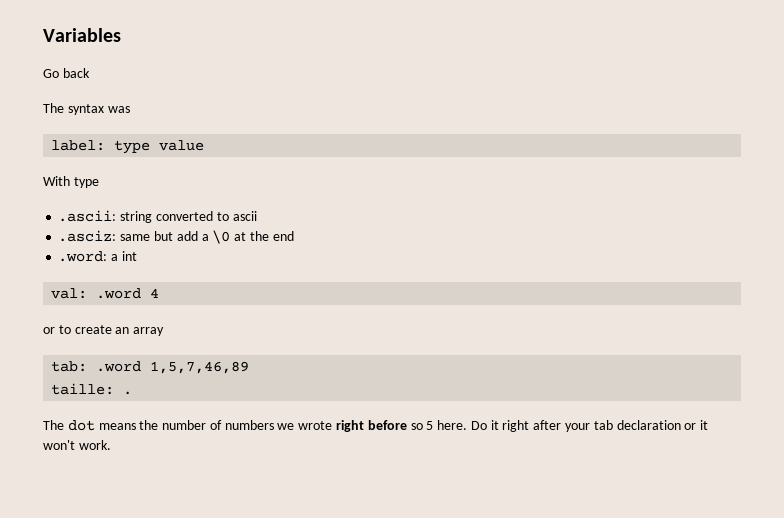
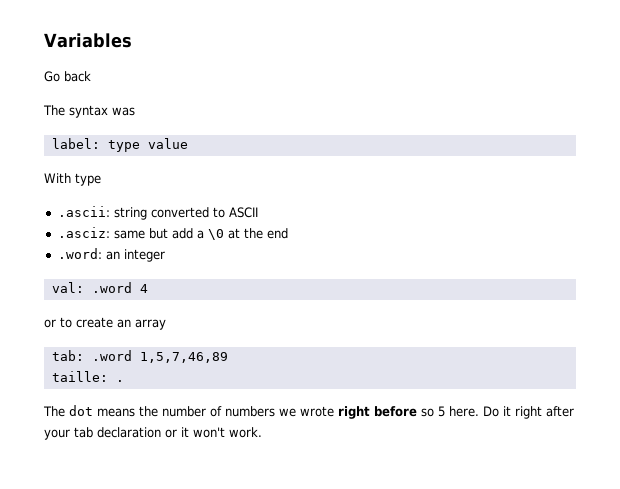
- .ascii: string converted to ascii
+ .ascii: string converted to ASCII
- .word: a int
+ .word: an integer

